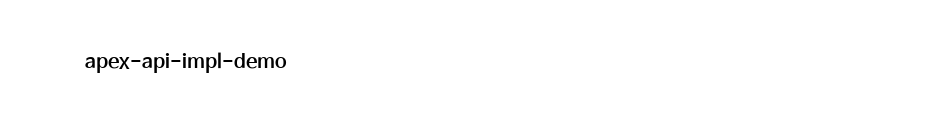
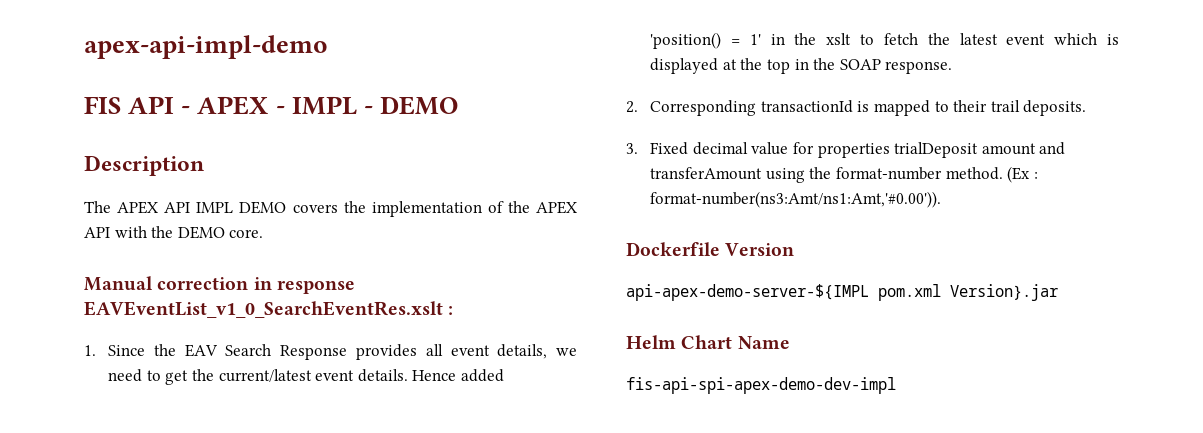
+ FIS API - APEX - IMPL - DEMO
+ Description
+ The APEX API IMPL DEMO covers the implementation of the APEX API with the DEMO core.
+ Manual correction in response EAVEventList_v1_0_SearchEventRes.xslt :
+ 1. Since the EAV Search Response provides all event details, we need to get the current/latest event details. Hence added 'position() = 1' in the xslt to fetch the latest event which is displayed at the top in the SOAP response.
+ 2. Corresponding transactionId is mapped to their trail deposits.
+ 3. Fixed decimal value for properties trialDeposit amount and transferAmount using the format-number method. (Ex : format-number(ns3:Amt/ns1:Amt,'#0.00')).
+ Dockerfile Version
+ api-apex-demo-server-${IMPL pom.xml Version}.jar
+ Helm Chart Name
+ fis-api-spi-apex-demo-dev-impl

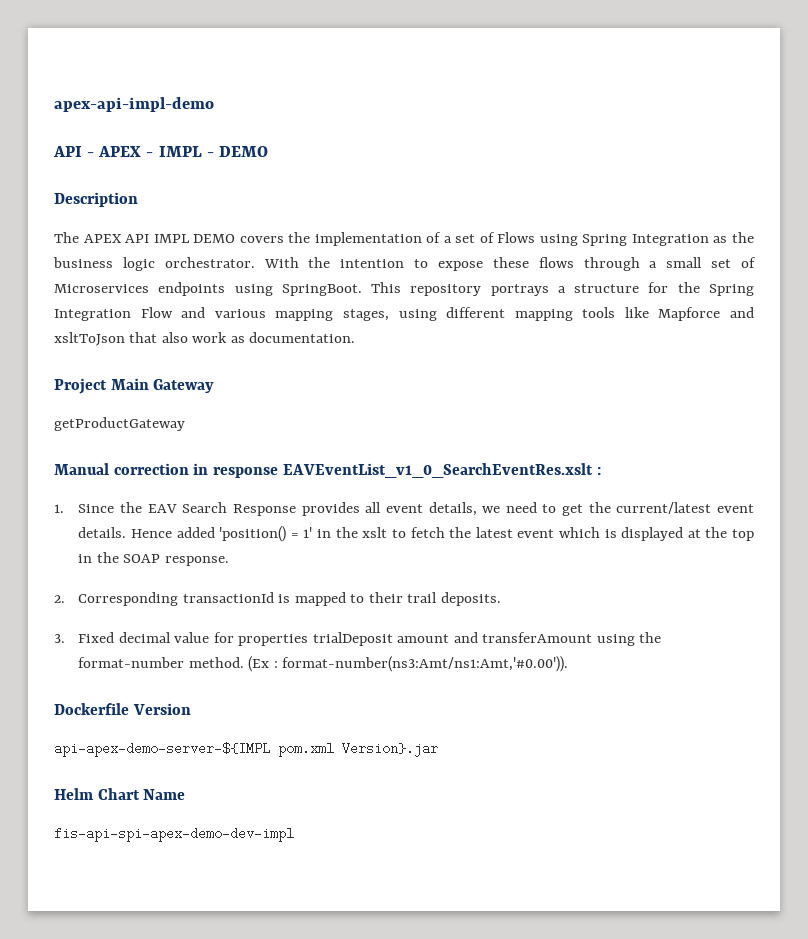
- FIS API - APEX - IMPL - DEMO
+ API - APEX - IMPL - DEMO
- The APEX API IMPL DEMO covers the implementation of the APEX API with the DEMO core.
+ The APEX API IMPL DEMO covers the implementation of a set of Flows using Spring Integration as the business logic orchestrator. With the intention to expose these flows through a small set of Microservices endpoints using SpringBoot. This repository portrays a structure for the Spring Integration Flow and various mapping stages, using different mapping tools like Mapforce and xsltToJson that also work as documentation.
+ Project Main Gateway
+ getProductGateway

